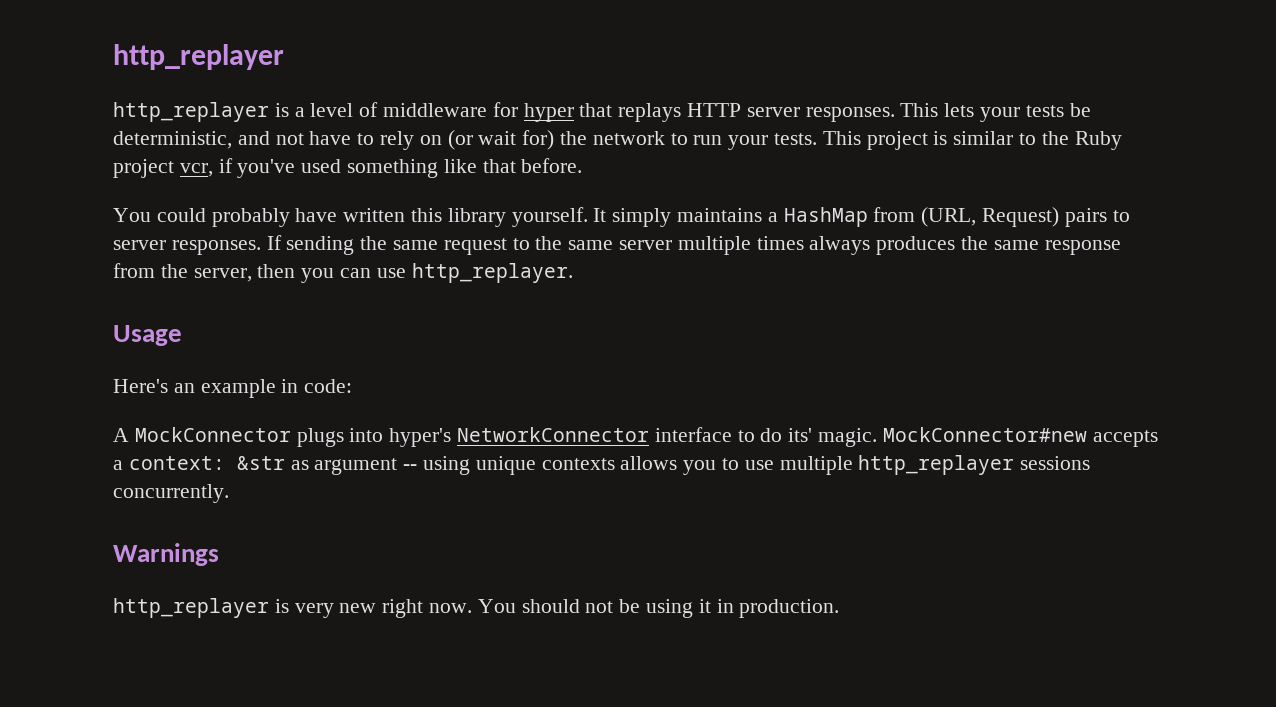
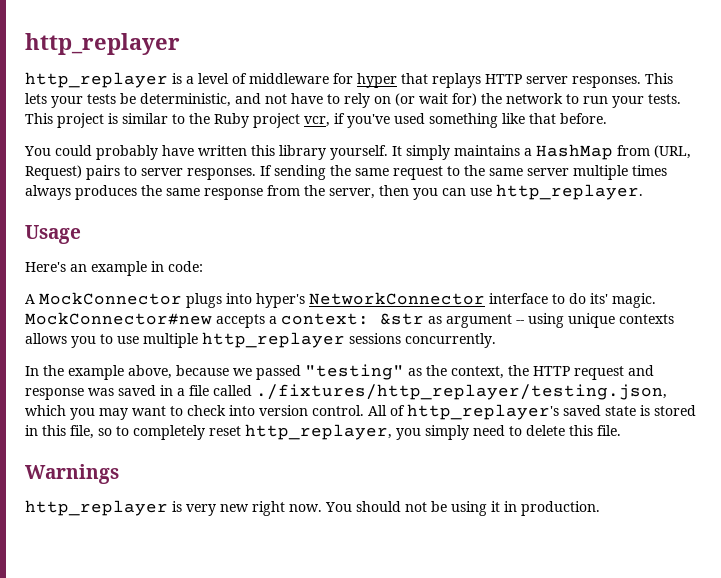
+ In the example above, because we passed "testing" as the context, the HTTP request and response was saved in a file called ./fixtures/http_replayer/testing.json, which you may want to check into version control. All of http_replayer's saved state is stored in this file, so to completely reset http_replayer, you simply need to delete this file.

